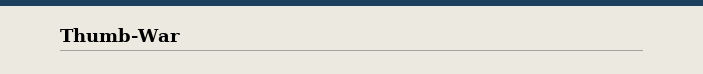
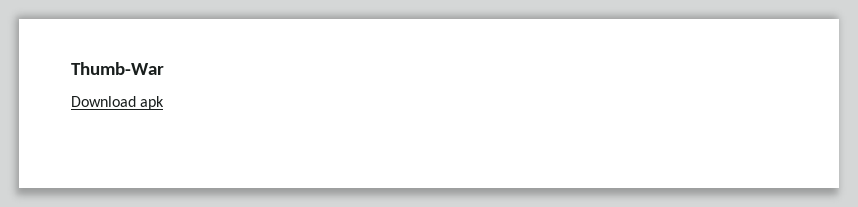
+ Download apk

